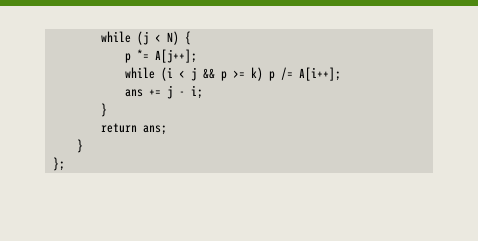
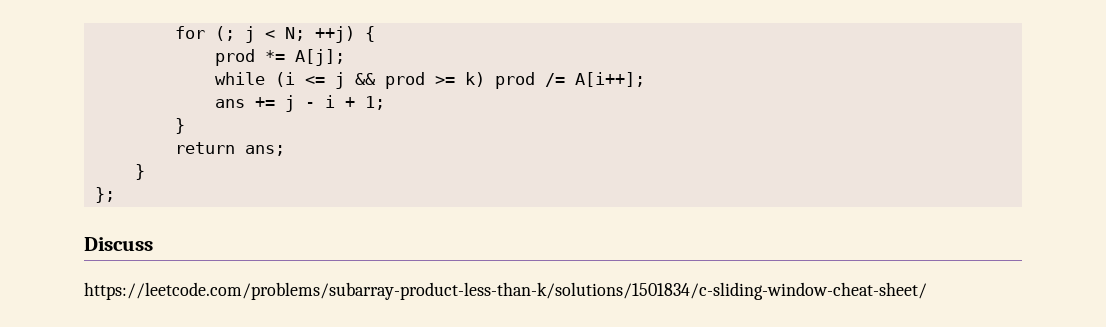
- while (j < N) {
- p *= A[j++];
+ for (; j < N; ++j) {
+ prod *= A[j];
- while (i < j && p >= k) p /= A[i++];
+ while (i <= j && prod >= k) prod /= A[i++];
- ans += j - i;
+ ans += j - i + 1;
+ Discuss
+ https://leetcode.com/problems/subarray-product-less-than-k/solutions/1501834/c-sliding-window-cheat-sheet/

